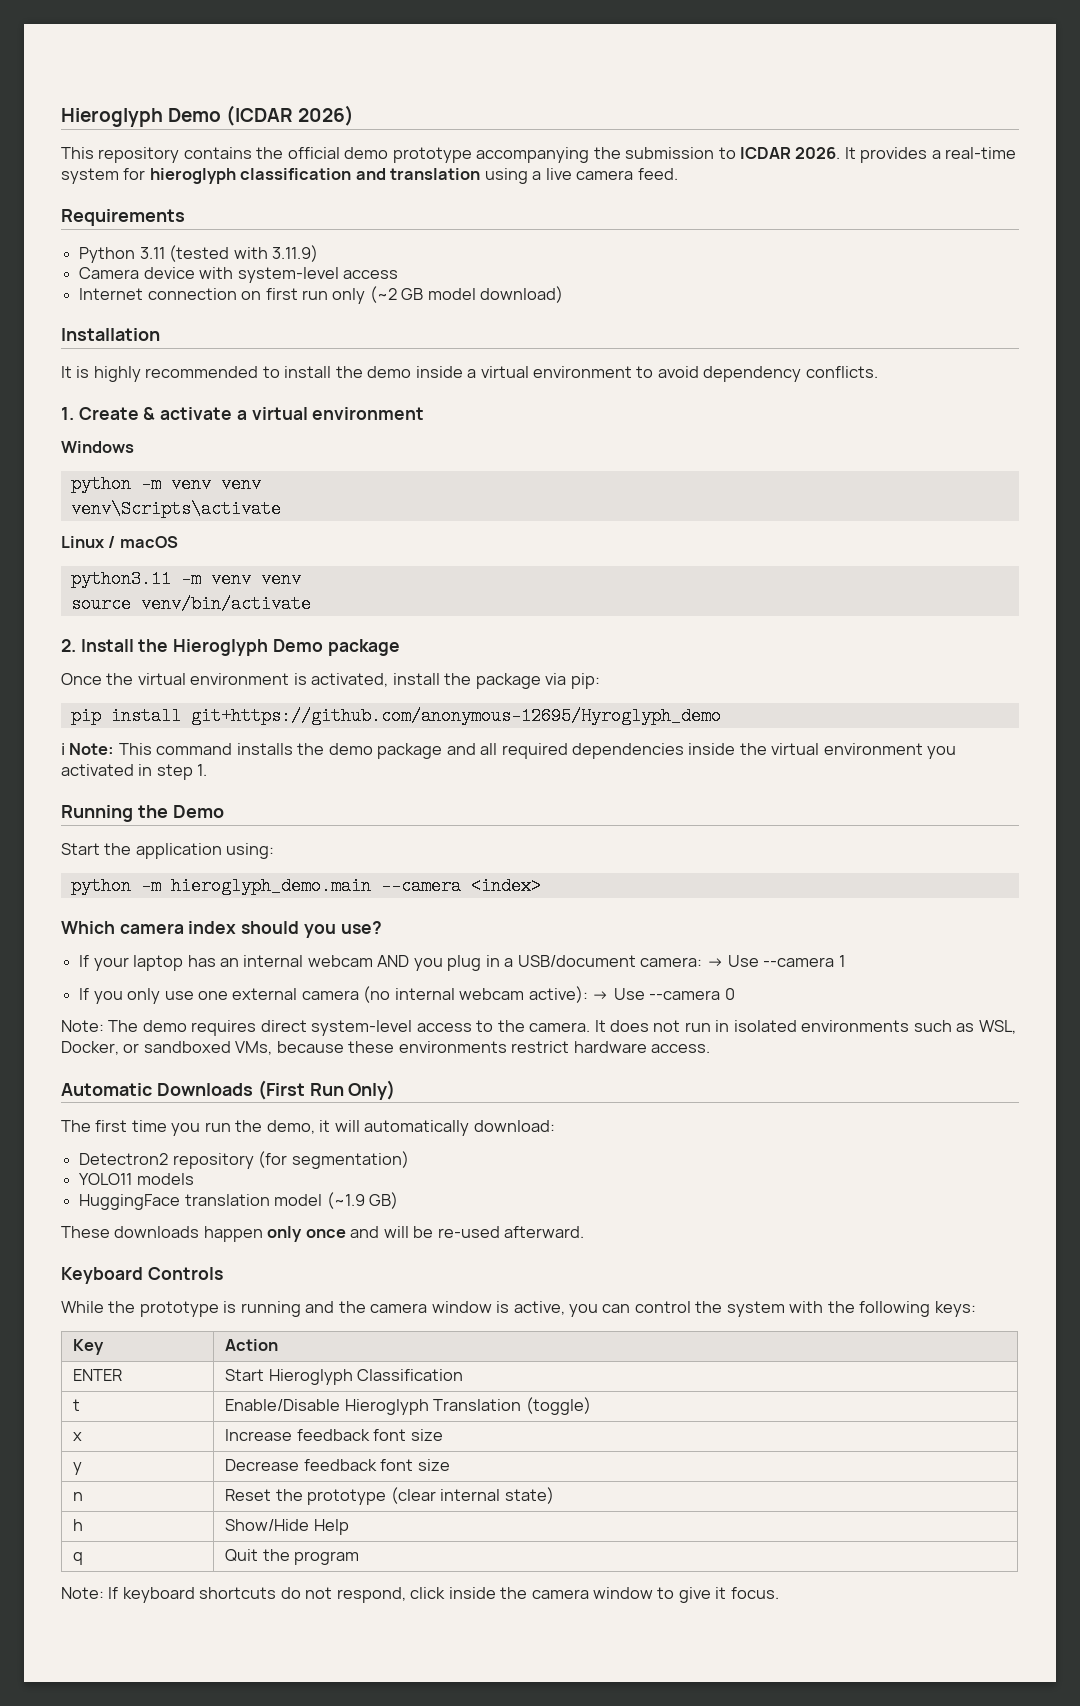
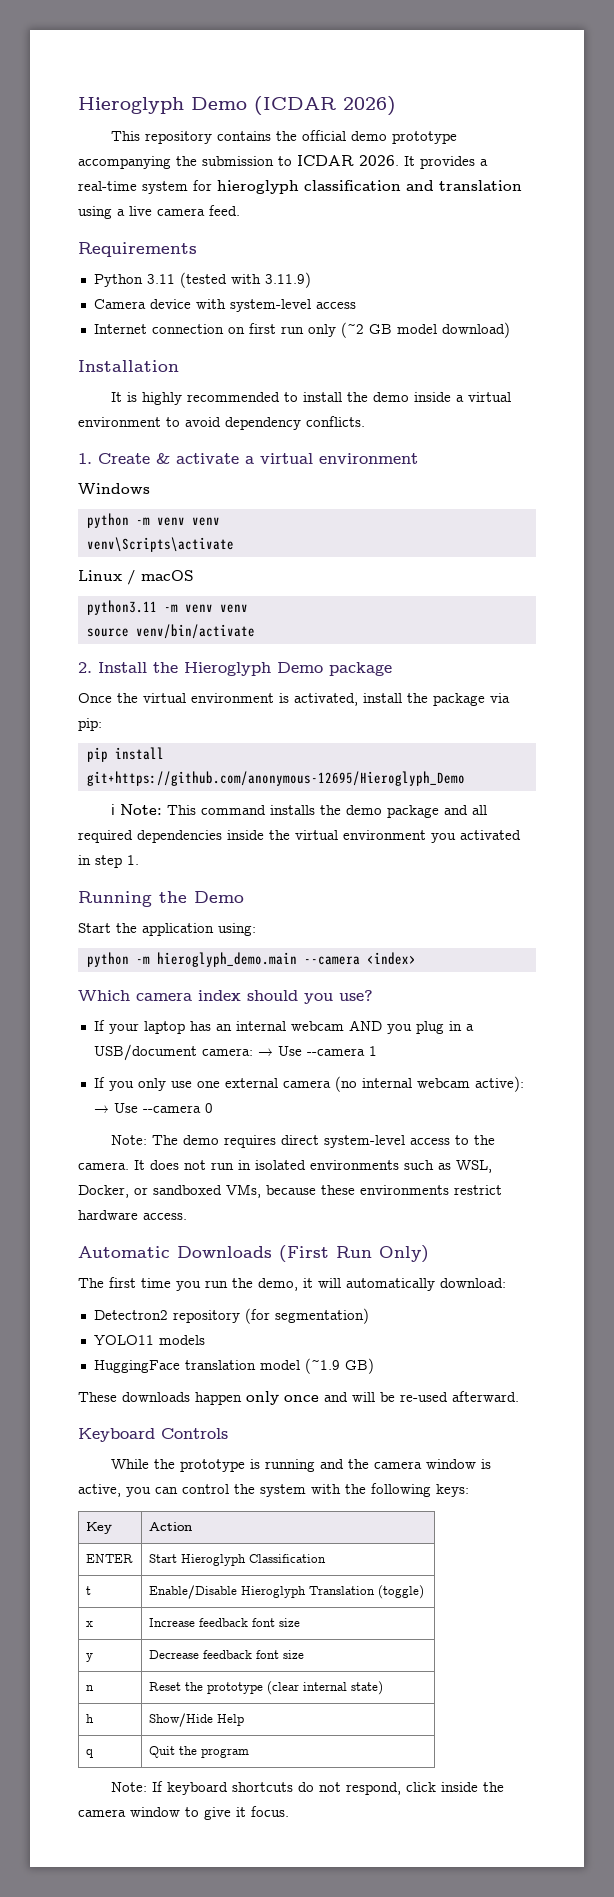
- pip install git+https://github.com/anonymous-12695/Hyroglyph_demo
+ pip install git+https://github.com/anonymous-12695/Hieroglyph_Demo

